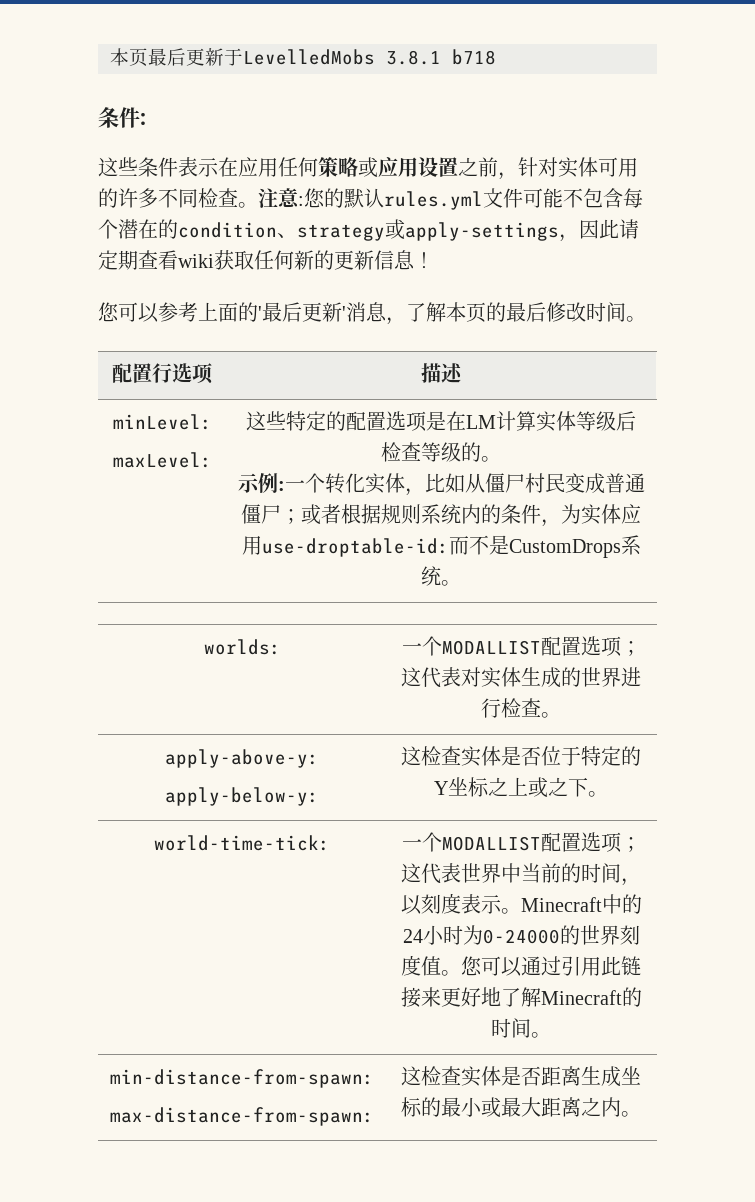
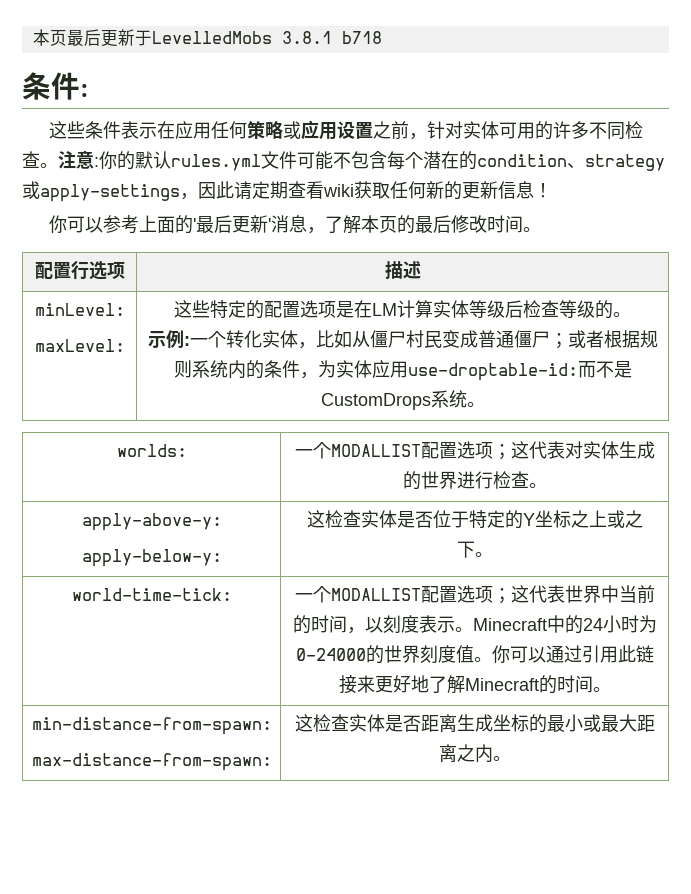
- 注意:您的默认rules.yml文件可能不包含每个潜在的condition、strategy或apply-settings，因此请定期查看wiki获取任何新的更新信息！
+ 注意:你的默认rules.yml文件可能不包含每个潜在的condition、strategy或apply-settings，因此请定期查看wiki获取任何新的更新信息！
- 您可以参考上面的'最后更新'消息，了解本页的最后修改时间。
+ 你可以参考上面的'最后更新'消息，了解本页的最后修改时间。
- world-time-tick: | 一个MODALLIST配置选项；这代表世界中当前的时间，以刻度表示。Minecraft中的24小时为0-24000的世界刻度值。您可以通过引用此链接来更好地了解Minecraft的时间。
+ world-time-tick: | 一个MODALLIST配置选项；这代表世界中当前的时间，以刻度表示。Minecraft中的24小时为0-24000的世界刻度值。你可以通过引用此链接来更好地了解Minecraft的时间。

